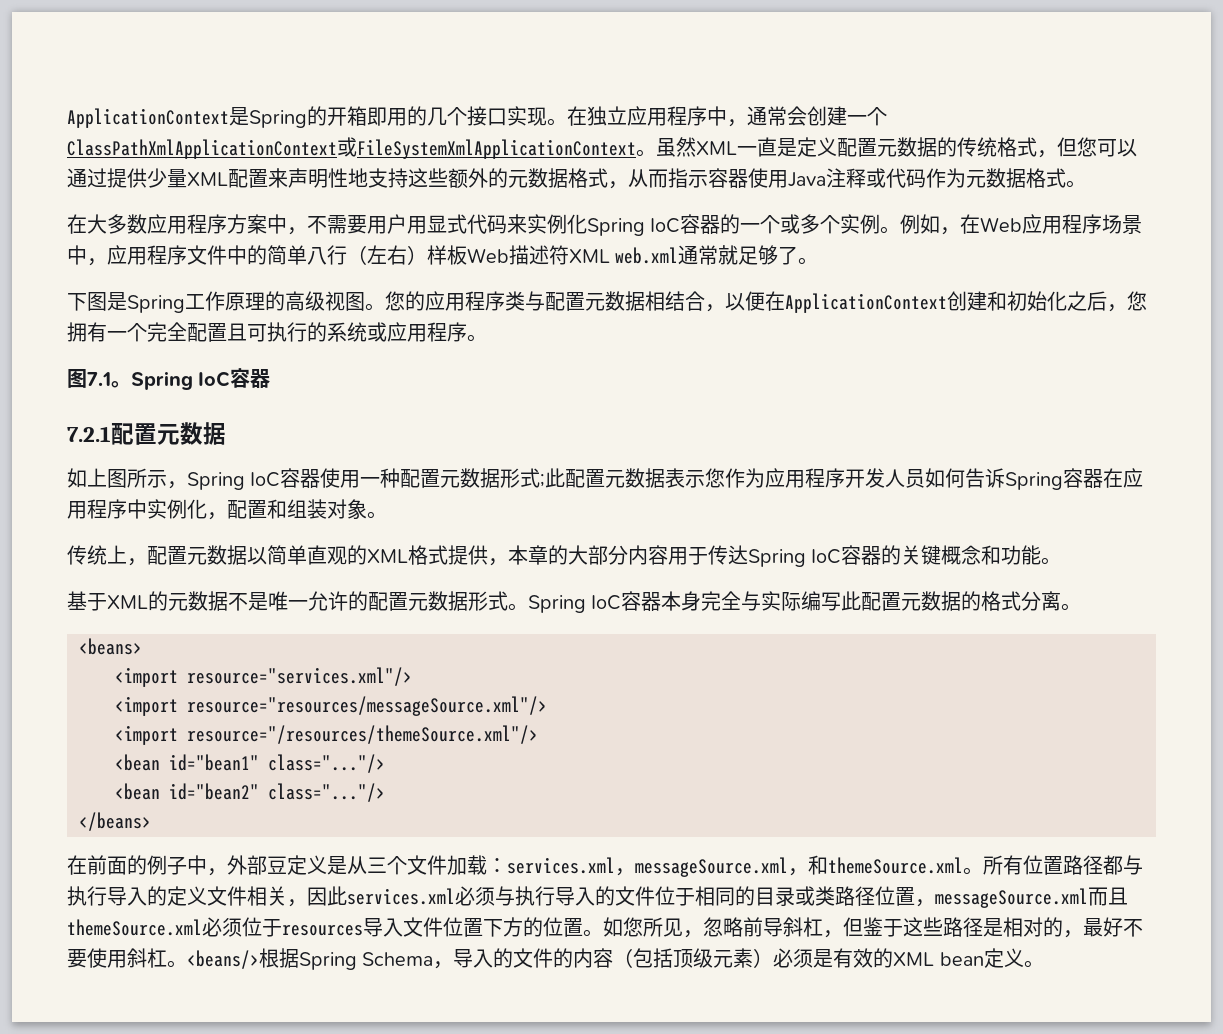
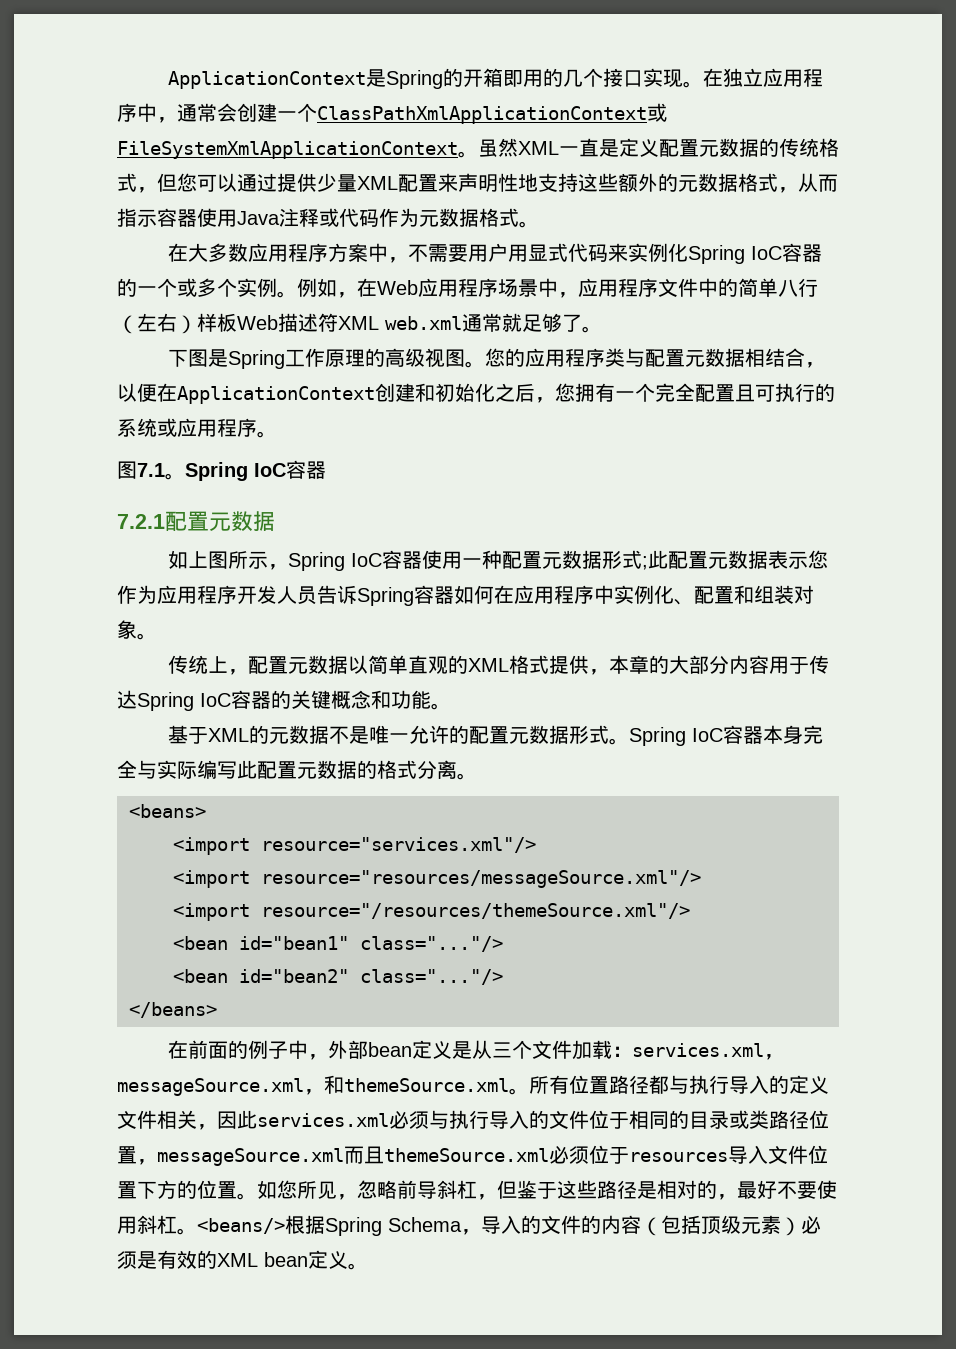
- 如上图所示，Spring IoC容器使用一种配置元数据形式;此配置元数据表示您作为应用程序开发人员如何告诉Spring容器在应用程序中实例化，配置和组装对象。
+ 如上图所示，Spring IoC容器使用一种配置元数据形式;此配置元数据表示您作为应用程序开发人员告诉Spring容器如何在应用程序中实例化、配置和组装对象。
- 在前面的例子中，外部豆定义是从三个文件加载：services.xml，messageSource.xml，和themeSource.xml。
+ 在前面的例子中，外部bean定义是从三个文件加载：services.xml，messageSource.xml，和themeSource.xml。

